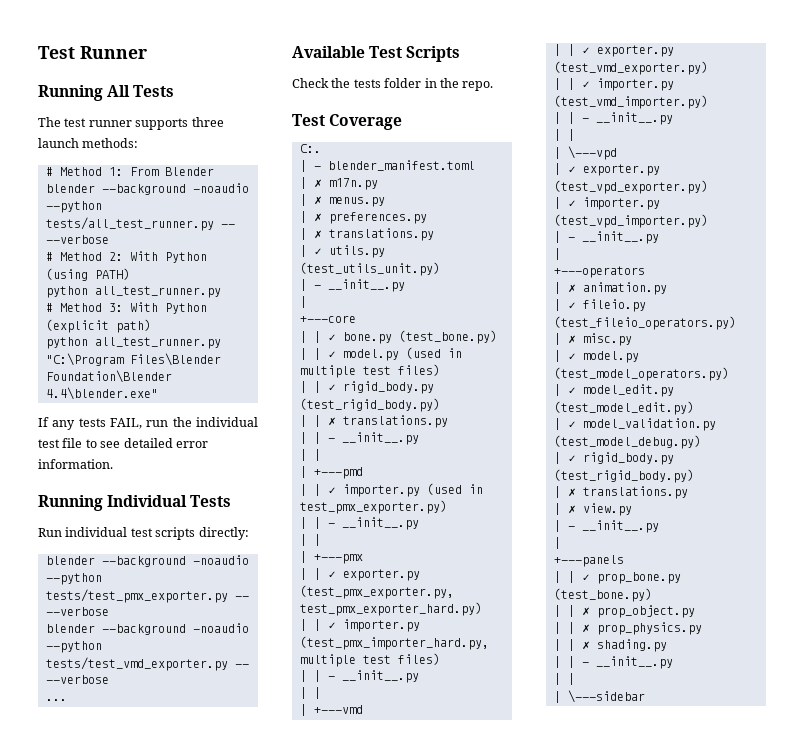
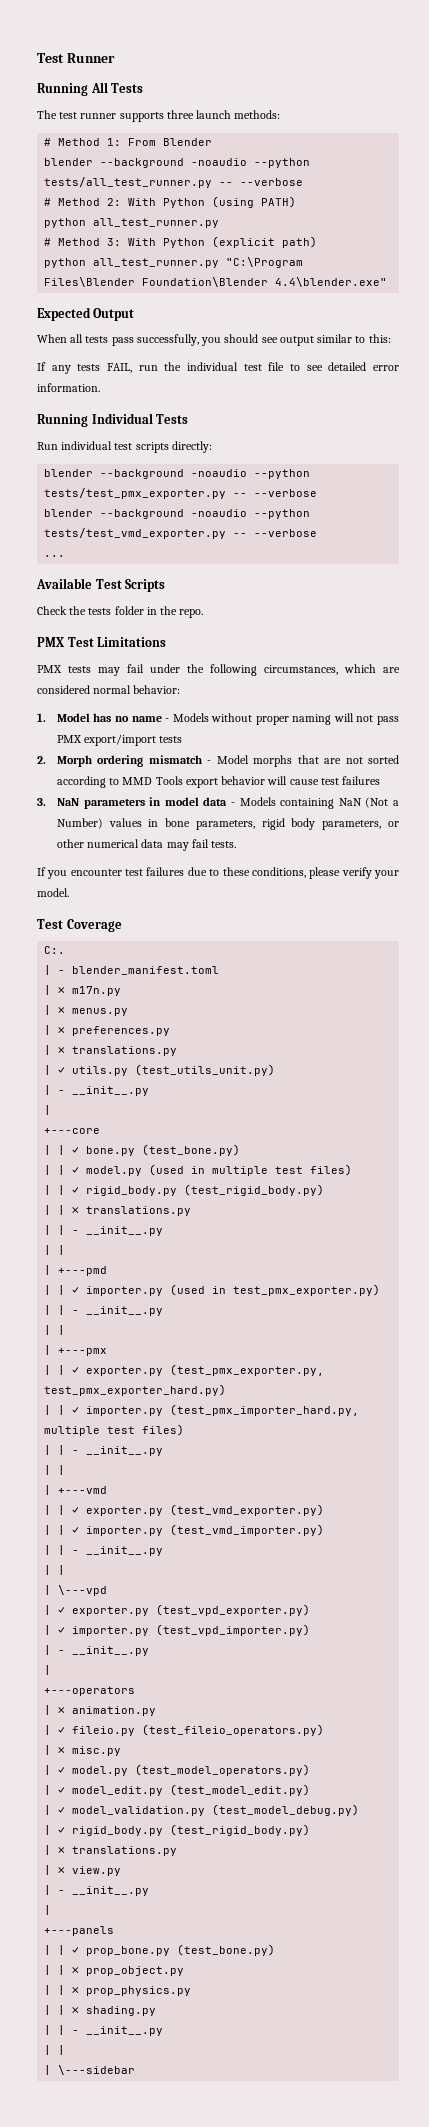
+ Expected Output
+ When all tests pass successfully, you should see output similar to this:
+ PMX Test Limitations
+ PMX tests may fail under the following circumstances, which are considered normal behavior:
+ 1. Model has no name - Models without proper naming will not pass PMX export/import tests
+ 2. Morph ordering mismatch - Model morphs that are not sorted according to MMD Tools export behavior will cause test failures
+ 3. NaN parameters in model data - Models containing NaN (Not a Number) values in bone parameters, rigid body parameters, or other numerical data may fail tests.
+ If you encounter test failures due to these conditions, please verify your model.

